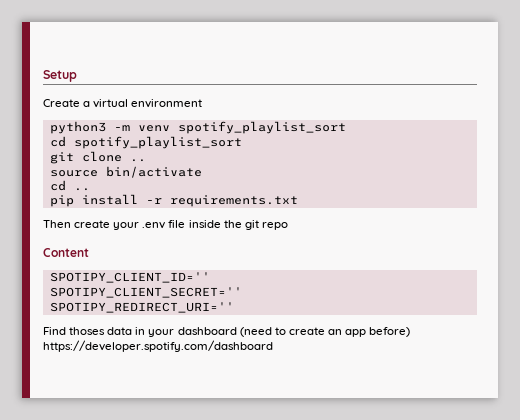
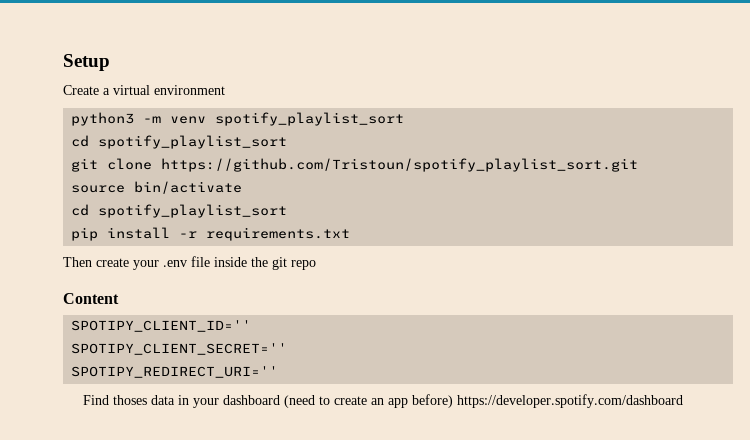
- git clone ..
+ git clone https://github.com/Tristoun/spotify_playlist_sort.git
  source bin/activate
- cd ..
+ cd spotify_playlist_sort

